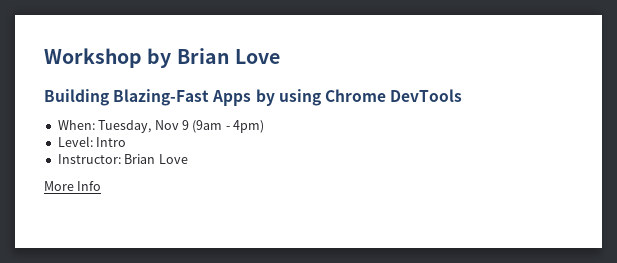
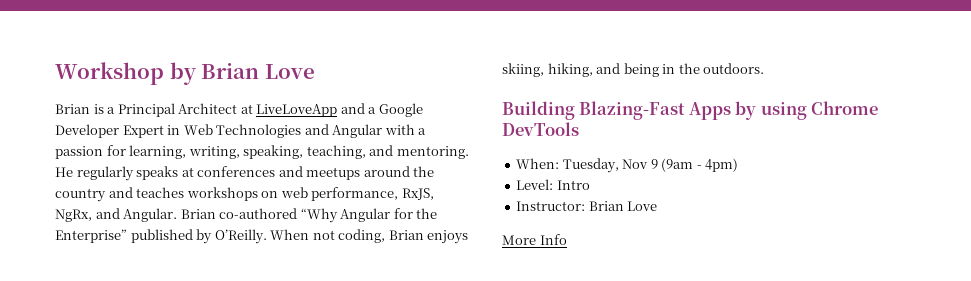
+ Brian is a Principal Architect at LiveLoveApp and a Google Developer Expert in Web Technologies and Angular with a passion for learning, writing, speaking, teaching, and mentoring. He regularly speaks at conferences and meetups around the country and teaches workshops on web performance, RxJS, NgRx, and Angular. Brian co-authored “Why Angular for the Enterprise” published by O’Reilly. When not coding, Brian enjoys skiing, hiking, and being in the outdoors.

